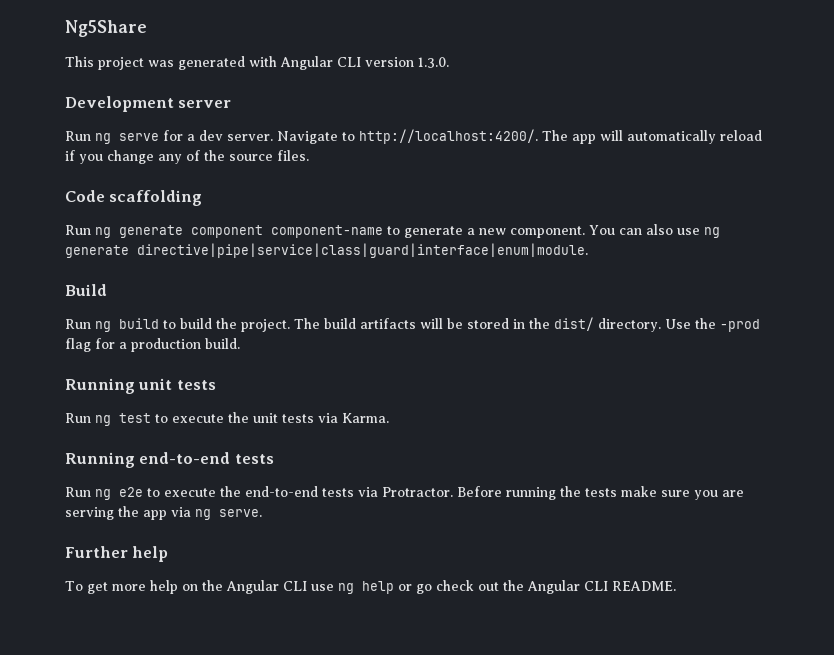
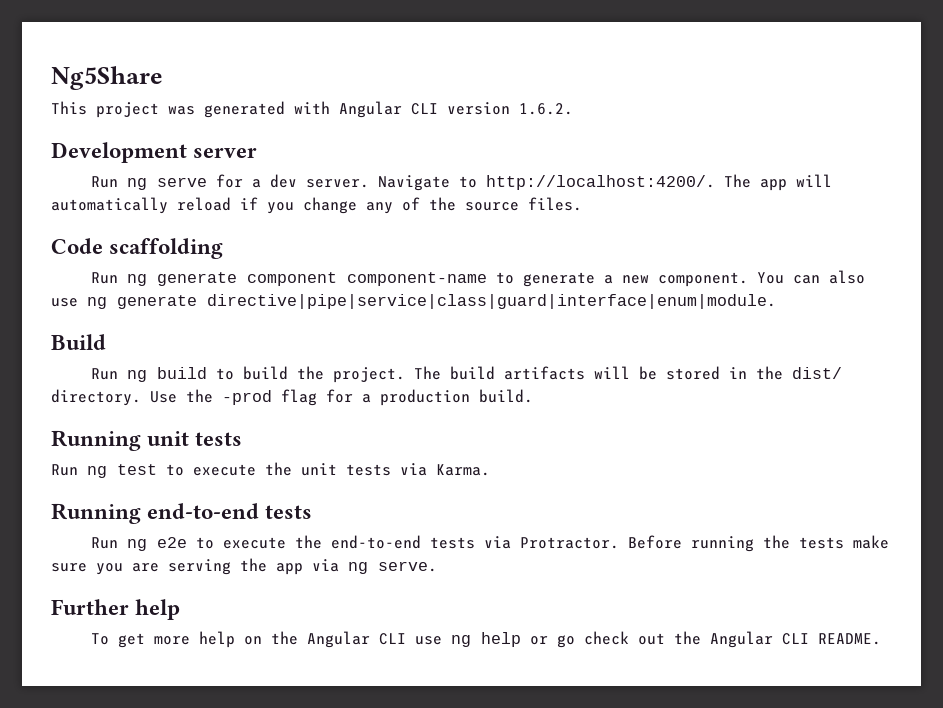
- This project was generated with Angular CLI version 1.3.0.
+ This project was generated with Angular CLI version 1.6.2.

